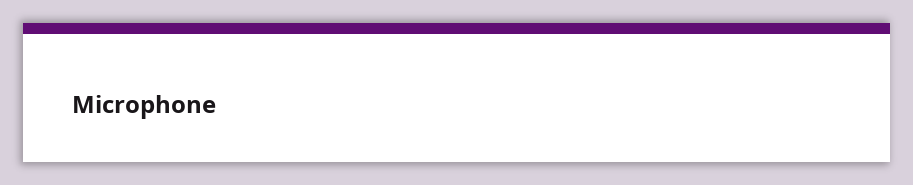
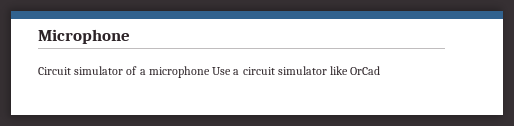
+ Circuit simulator of a microphone Use a circuit simulator like OrCad

